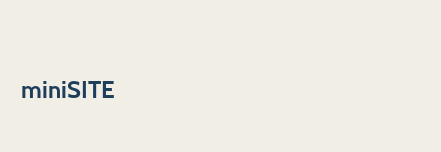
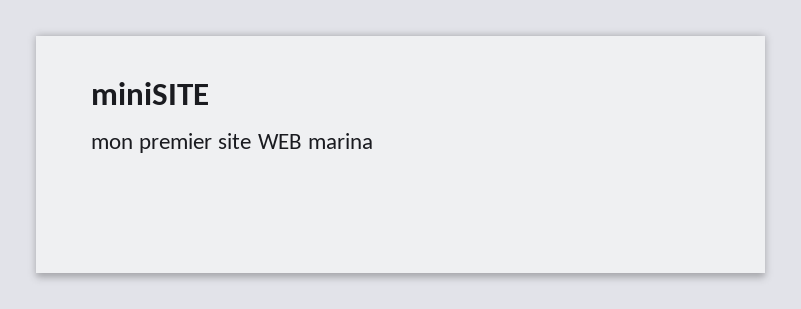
+ mon premier site WEB marina

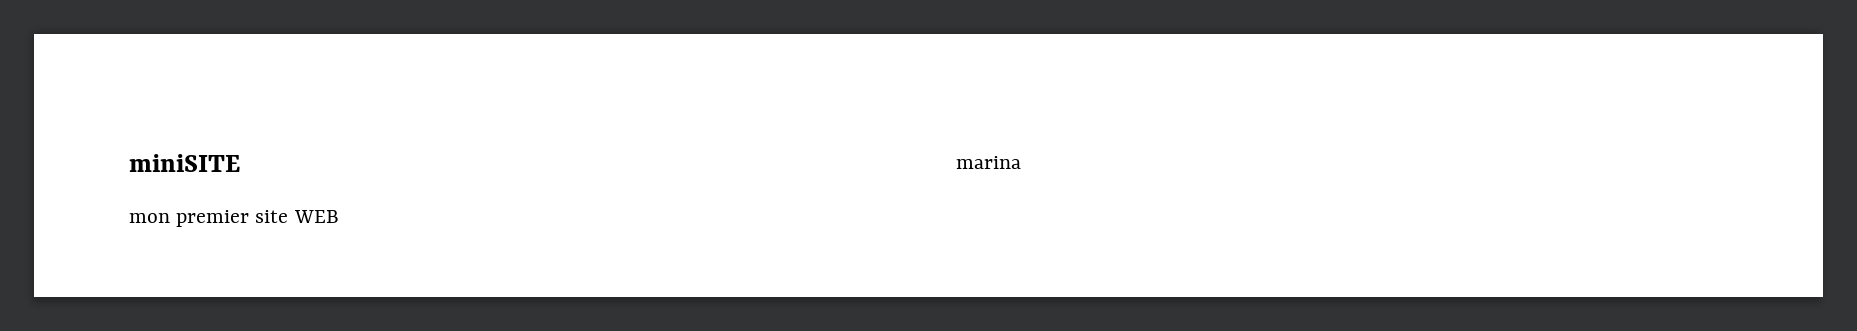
- mon premier site WEB marina
+ mon premier site WEB
+ marina

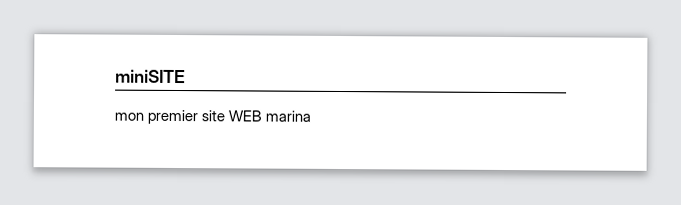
- mon premier site WEB
- marina
+ mon premier site WEB marina

